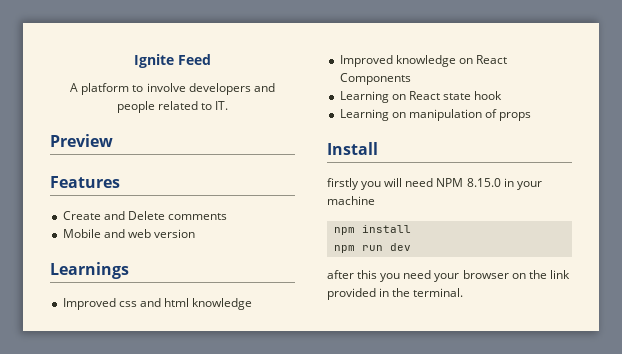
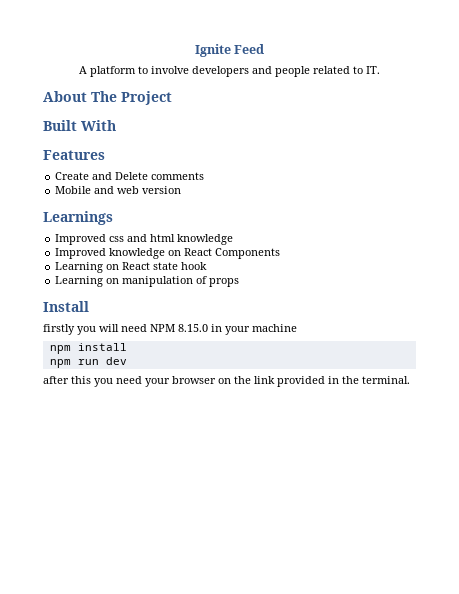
- Preview
+ About The Project
+ Built With

